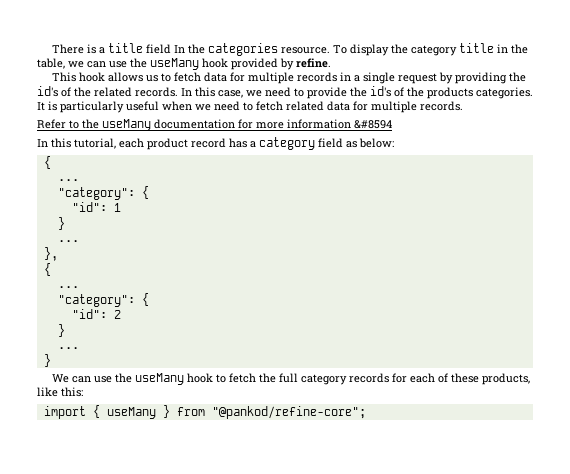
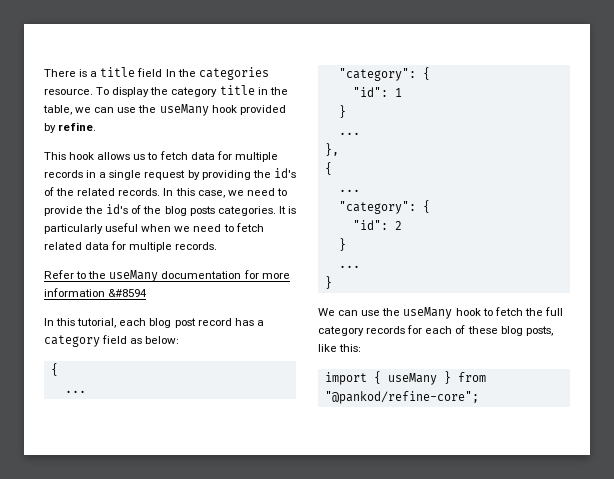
- In this case, we need to provide the id's of the products categories.
+ In this case, we need to provide the id's of the blog posts categories.
- In this tutorial, each product record has a category field as below:
+ In this tutorial, each blog post record has a category field as below:
- We can use the useMany hook to fetch the full category records for each of these products, like this:
+ We can use the useMany hook to fetch the full category records for each of these blog posts, like this:

